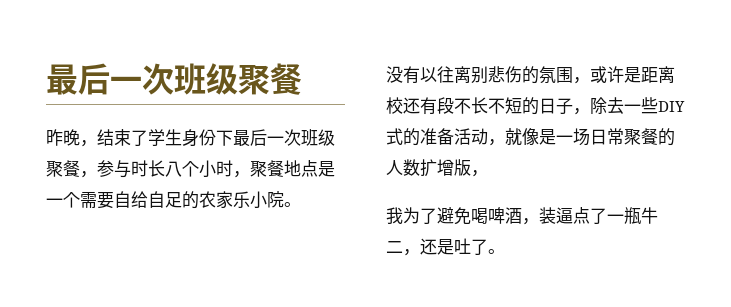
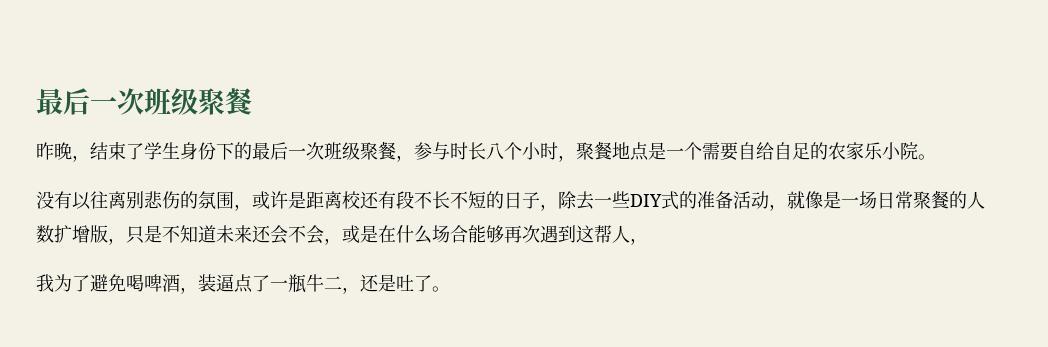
- 昨晚，结束了学生身份下最后一次班级聚餐，参与时长八个小时，聚餐地点是一个需要自给自足的农家乐小院。
+ 昨晚，结束了学生身份下的最后一次班级聚餐，参与时长八个小时，聚餐地点是一个需要自给自足的农家乐小院。
- 没有以往离别悲伤的氛围，或许是距离校还有段不长不短的日子，除去一些DIY式的准备活动，就像是一场日常聚餐的人数扩增版，
+ 没有以往离别悲伤的氛围，或许是距离校还有段不长不短的日子，除去一些DIY式的准备活动，就像是一场日常聚餐的人数扩增版，只是不知道未来还会不会，或是在什么场合能够再次遇到这帮人，

